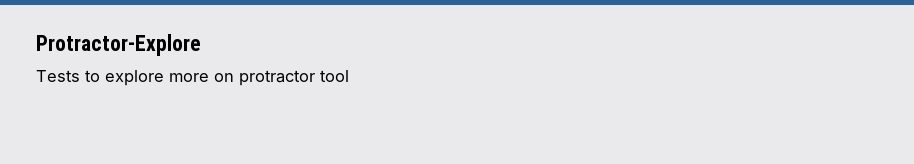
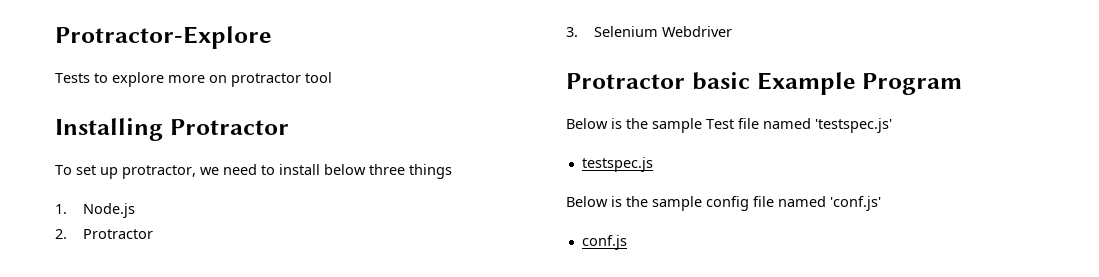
+ Installing Protractor
+ To set up protractor, we need to install below three things
+ 1. Node.js
+ 2. Protractor
+ 3. Selenium Webdriver
+ Protractor basic Example Program
+ Below is the sample Test file named 'testspec.js'
+ testspec.js
+ Below is the sample config file named 'conf.js'
+ conf.js

